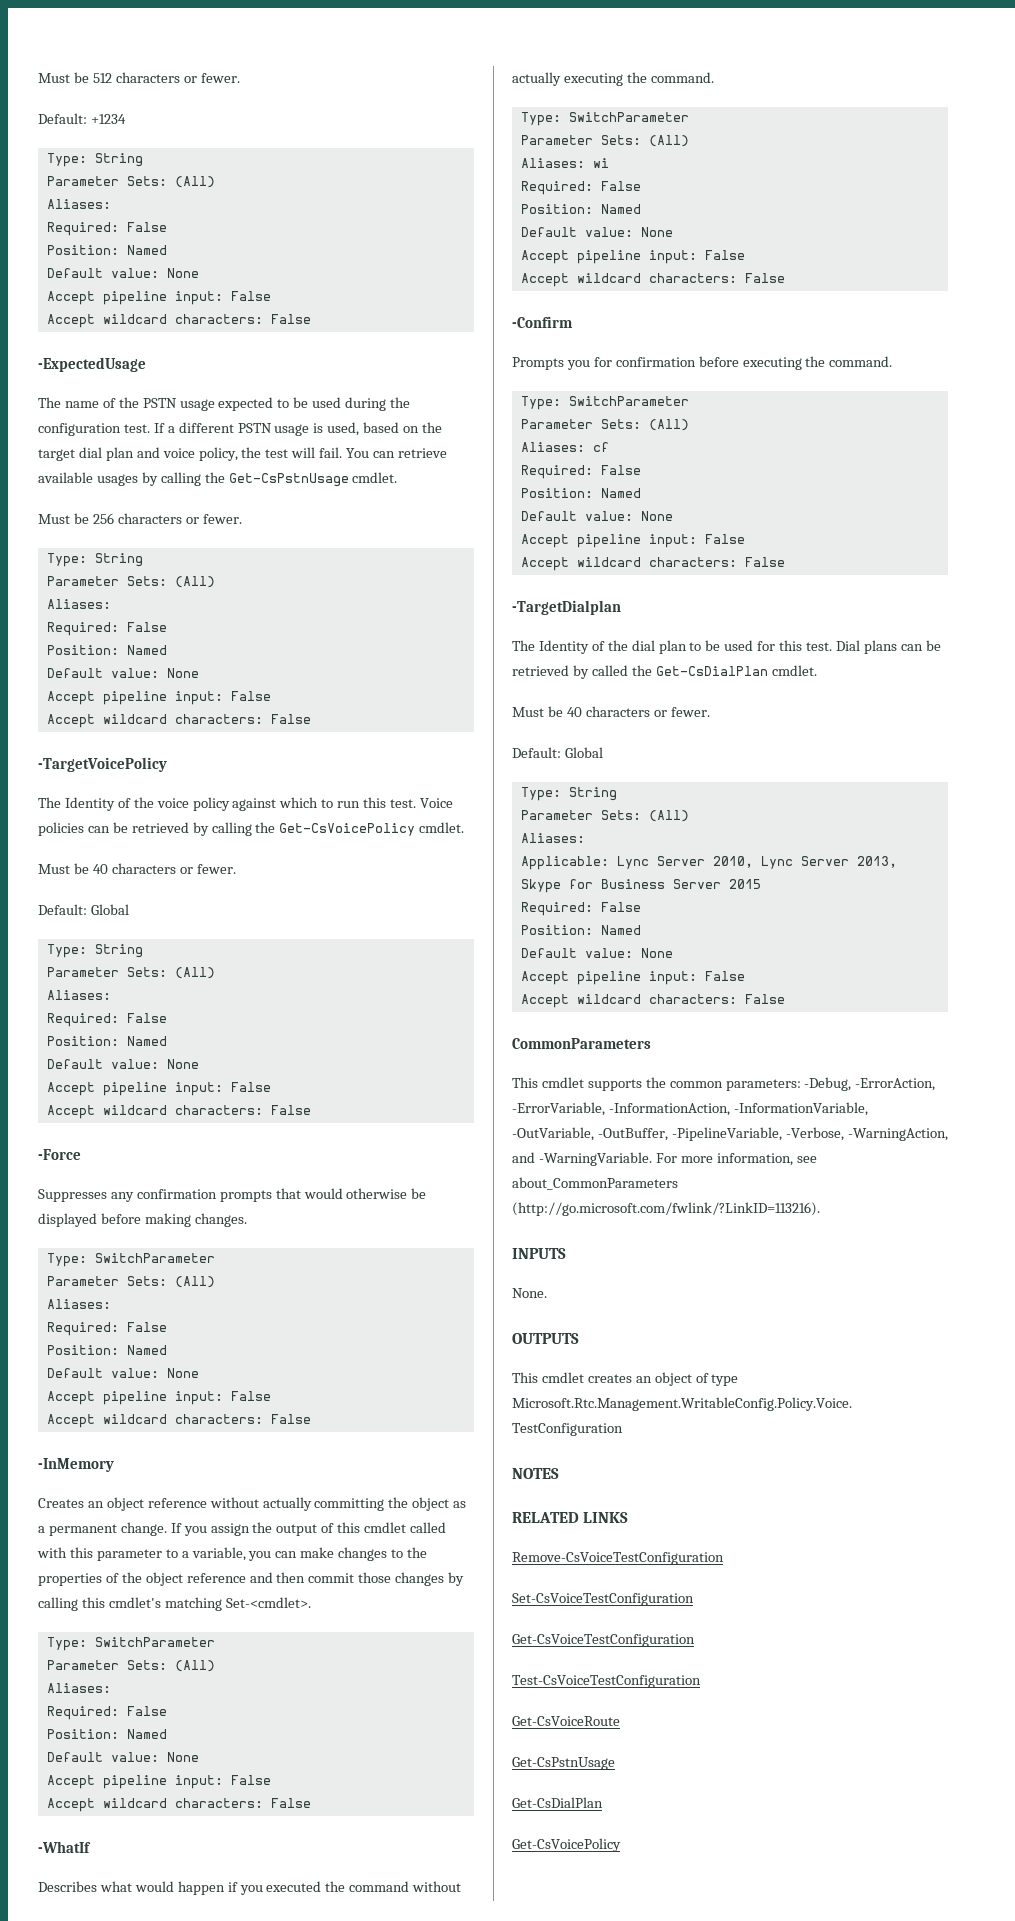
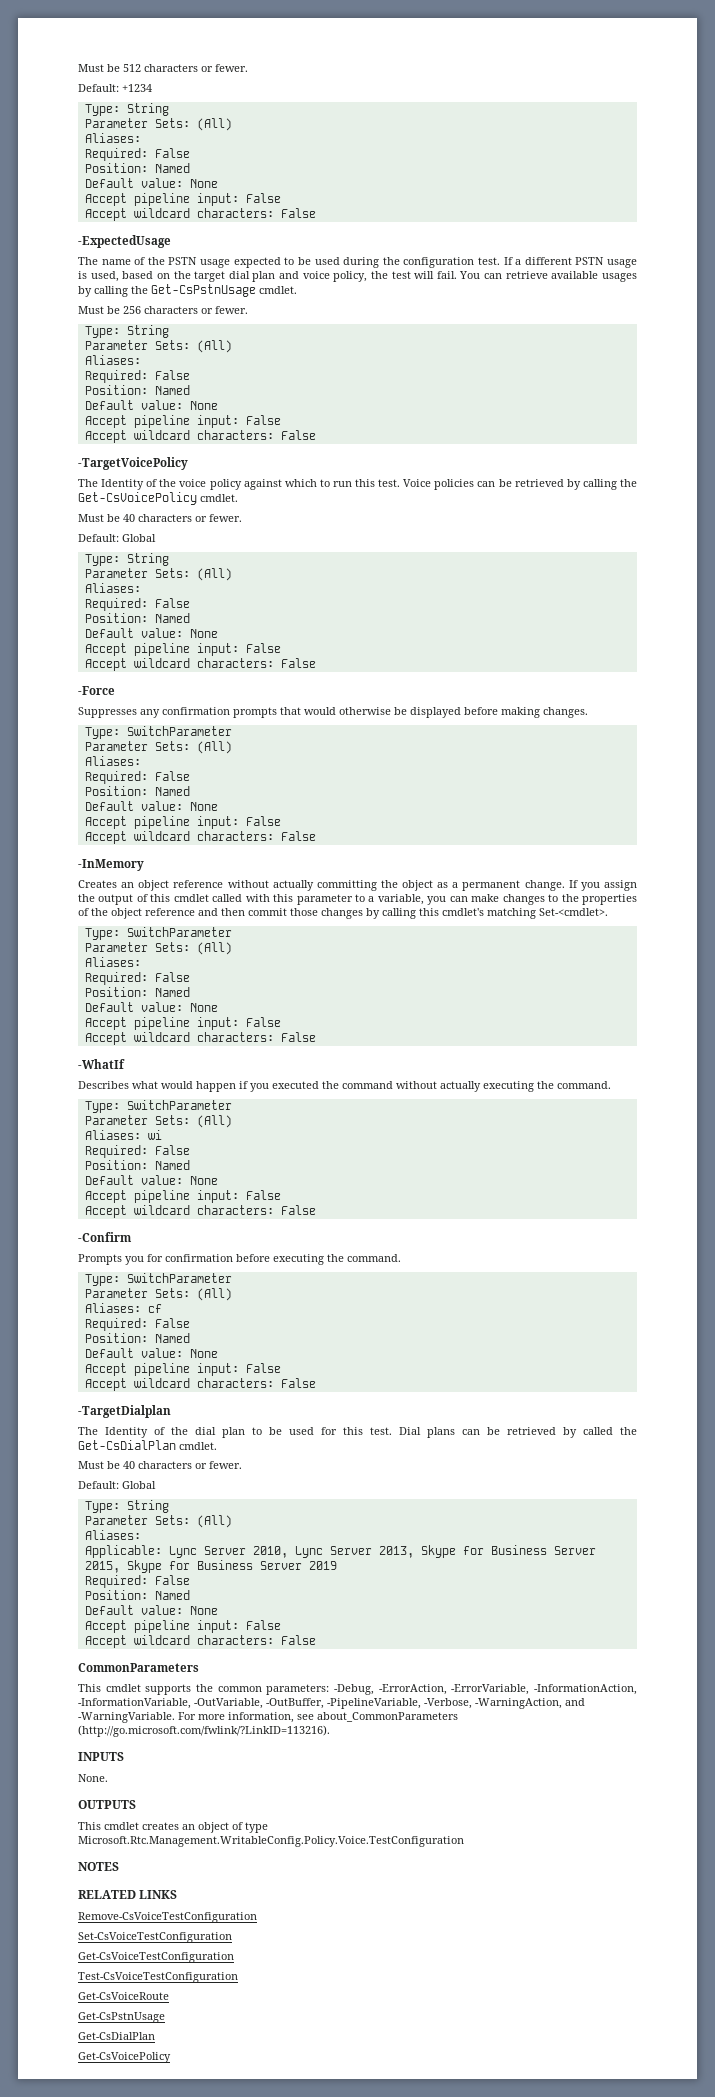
- Applicable: Lync Server 2010, Lync Server 2013, Skype for Business Server 2015
+ Applicable: Lync Server 2010, Lync Server 2013, Skype for Business Server 2015, Skype for Business Server 2019

